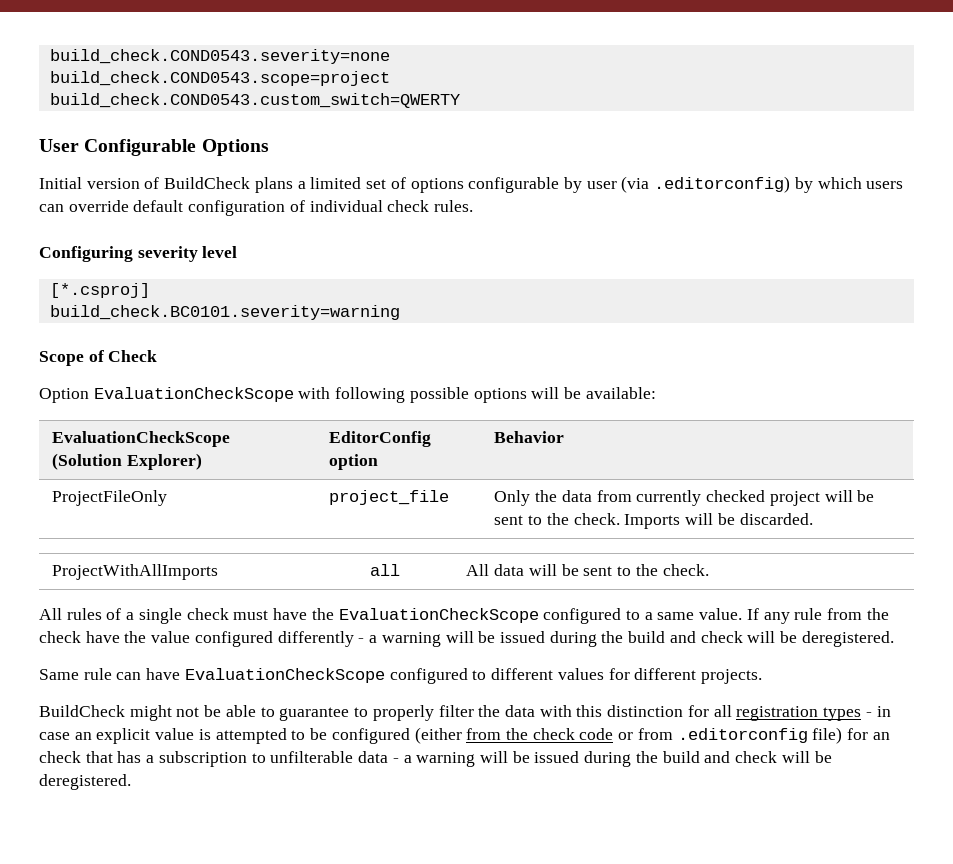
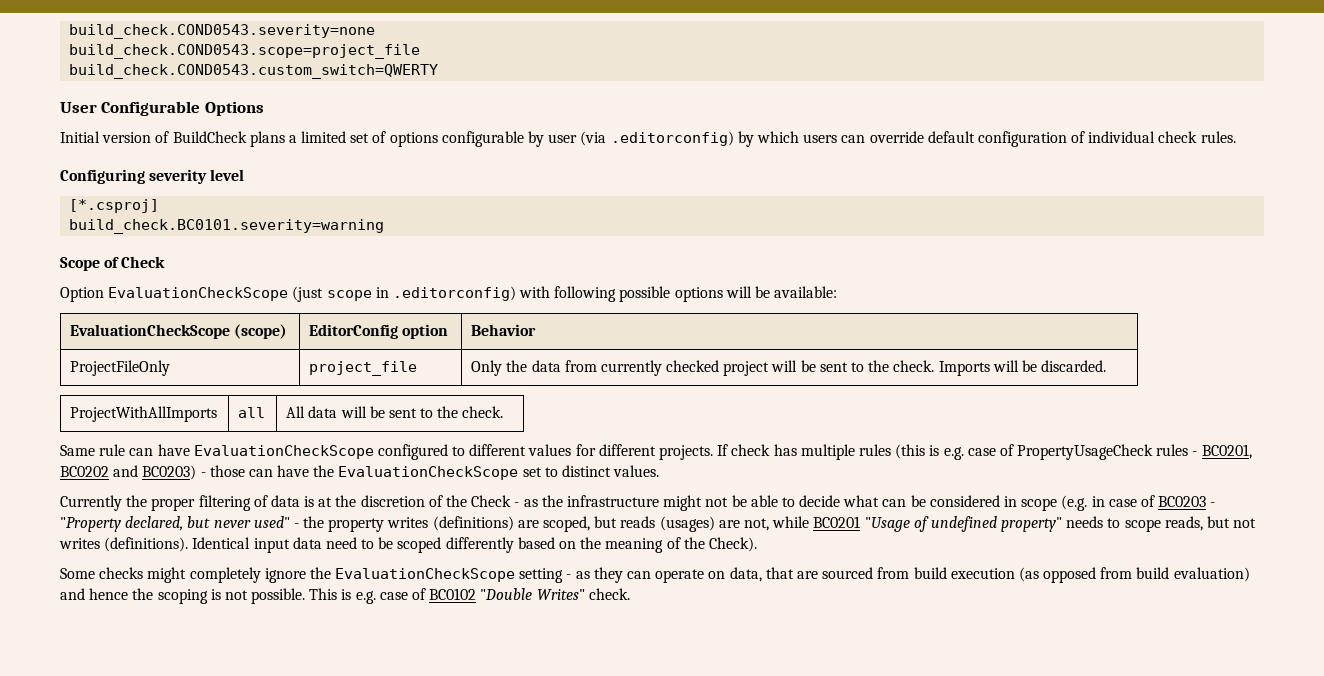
- build_check.COND0543.scope=project
+ build_check.COND0543.scope=project_file
- Option EvaluationCheckScope with following possible options will be available:
+ Option EvaluationCheckScope (just scope in .editorconfig) with following possible options will be available:
- EvaluationCheckScope (Solution Explorer) | EditorConfig option | Behavior
+ EvaluationCheckScope (scope) | EditorConfig option | Behavior
- All rules of a single check must have the EvaluationCheckScope configured to a same value. If any rule from the check have the value configured differently - a warning will be issued during the build and check will be deregistered.
- Same rule can have EvaluationCheckScope configured to different values for different projects.
- BuildCheck might not be able to guarantee to properly filter the data with this distinction for all registration types - in case an explicit value is attempted to be configured (either from the check code or from .editorconfig file) for an check that has a subscription to unfilterable data - a warning will be issued during the build and check will be deregistered.
+ Same rule can have EvaluationCheckScope configured to different values for different projects. If check has multiple rules (this is e.g. case of PropertyUsageCheck rules - BC0201, BC0202 and BC0203) - those can have the EvaluationCheckScope set to distinct values.
+ Currently the proper filtering of data is at the discretion of the Check - as the infrastructure might not be able to decide what can be considered in scope (e.g. in case of BC0203 - "Property declared, but never used" - the property writes (definitions) are scoped, but reads (usages) are not, while BC0201 "Usage of undefined property" needs to scope reads, but not writes (definitions). Identical input data need to be scoped differently based on the meaning of the Check).
+ Some checks might completely ignore the EvaluationCheckScope setting - as they can operate on data, that are sourced from build execution (as opposed from build evaluation) and hence the scoping is not possible. This is e.g. case of BC0102 "Double Writes" check.

